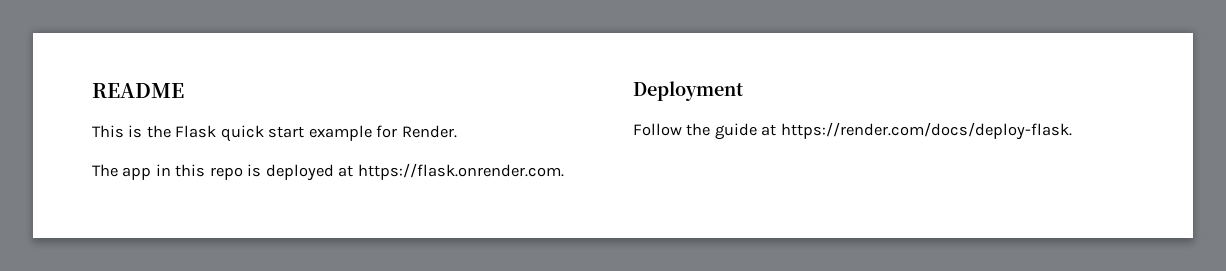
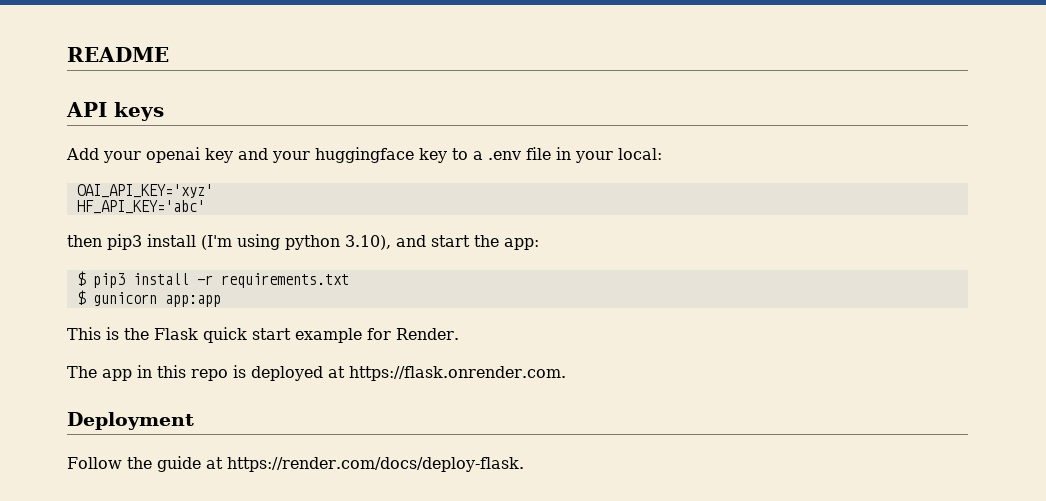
+ API keys
+ Add your openai key and your huggingface key to a .env file in your local:
+ OAI_API_KEY='xyz'
+ HF_API_KEY='abc'
+ then pip3 install (I'm using python 3.10), and start the app:
+ $ pip3 install -r requirements.txt
+ $ gunicorn app:app

